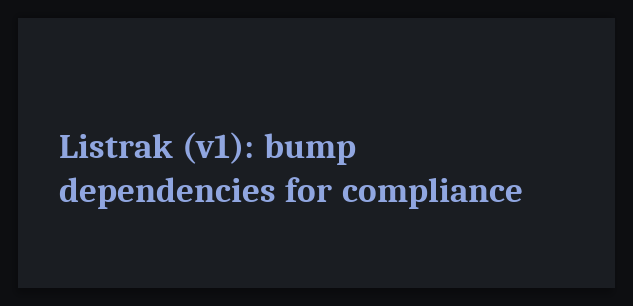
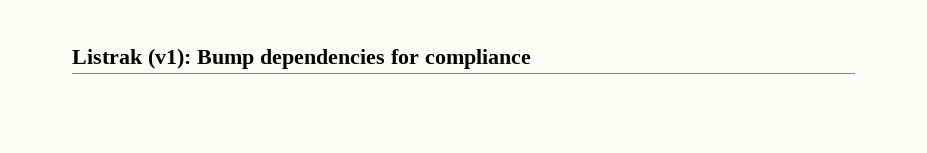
- Listrak (v1): bump dependencies for compliance
+ Listrak (v1): Bump dependencies for compliance

